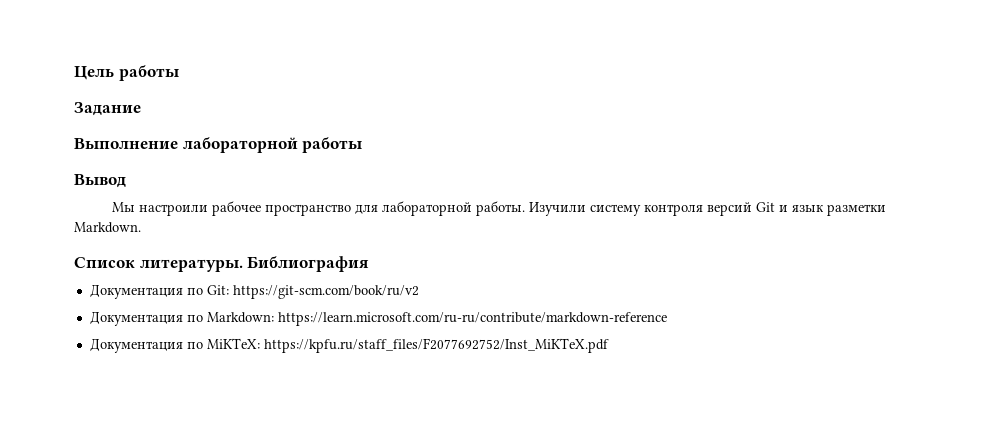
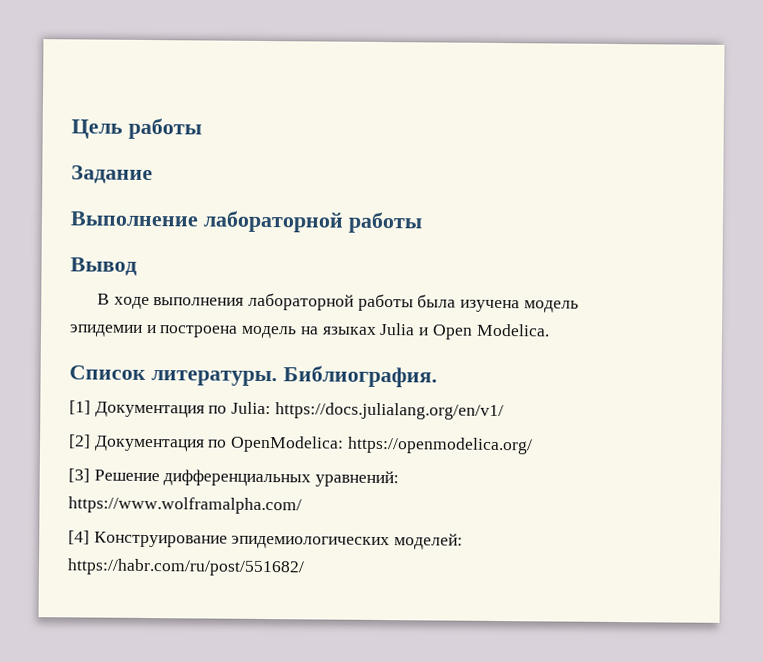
- Мы настроили рабочее пространство для лабораторной работы. Изучили систему контроля версий Git и язык разметки Markdown.
- Список литературы. Библиография
- Документация по Git: https://git-scm.com/book/ru/v2
- Документация по Markdown: https://learn.microsoft.com/ru-ru/contribute/markdown-reference
- Документация по MiKTeX: https://kpfu.ru/staff_files/F2077692752/Inst_MiKTeX.pdf
+ В ходе выполнения лабораторной работы была изучена модель эпидемии и построена модель на языках Julia и Open Modelica.
+ Список литературы. Библиография.
+ [1] Документация по Julia: https://docs.julialang.org/en/v1/
+ [2] Документация по OpenModelica: https://openmodelica.org/
+ [3] Решение дифференциальных уравнений: https://www.wolframalpha.com/
+ [4] Конструирование эпидемиологических моделей: https://habr.com/ru/post/551682/

